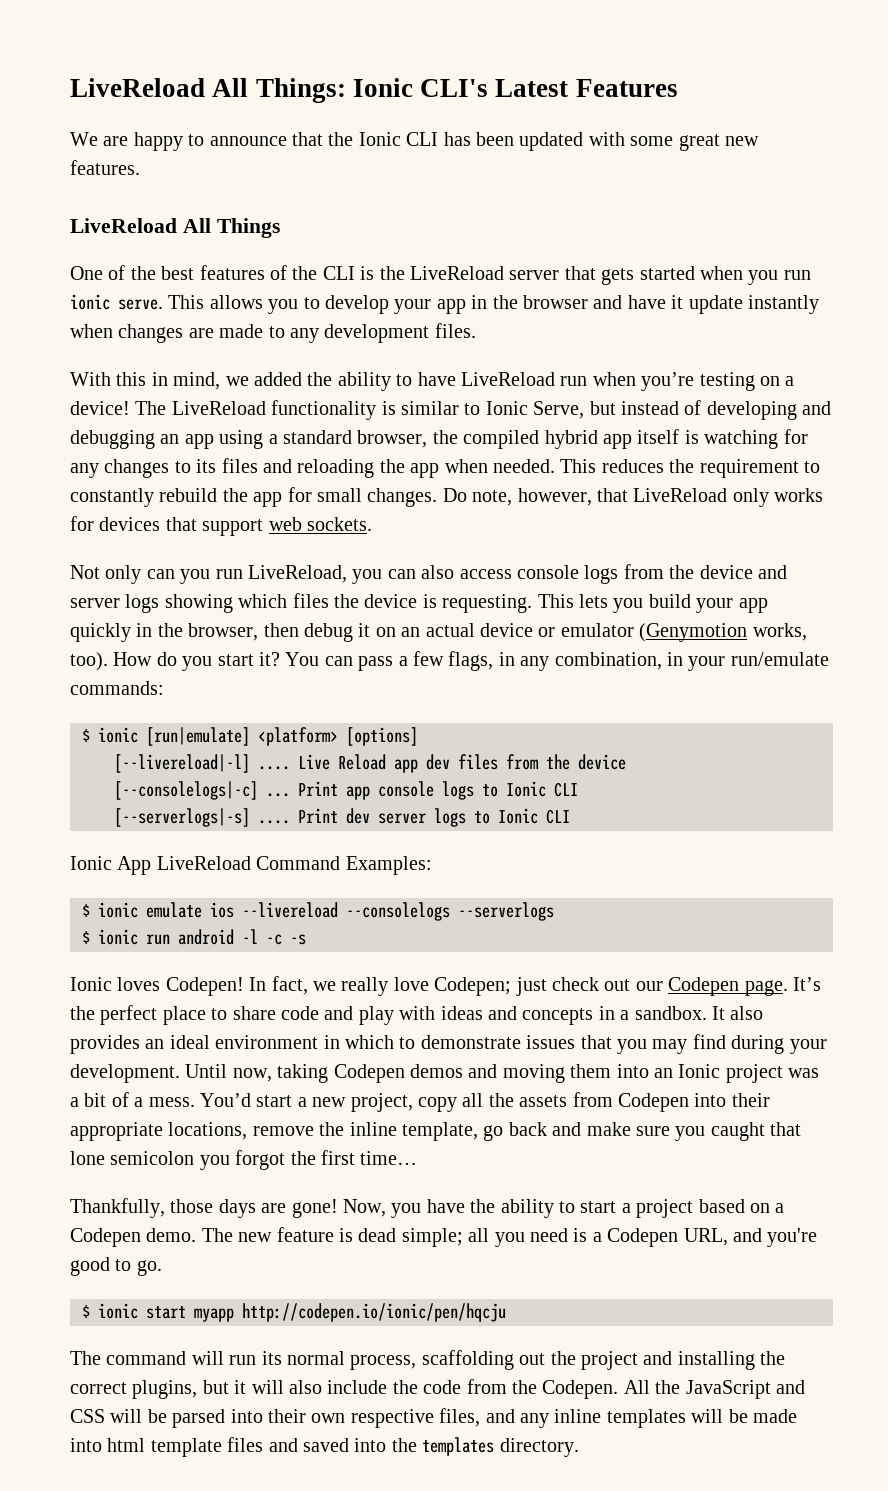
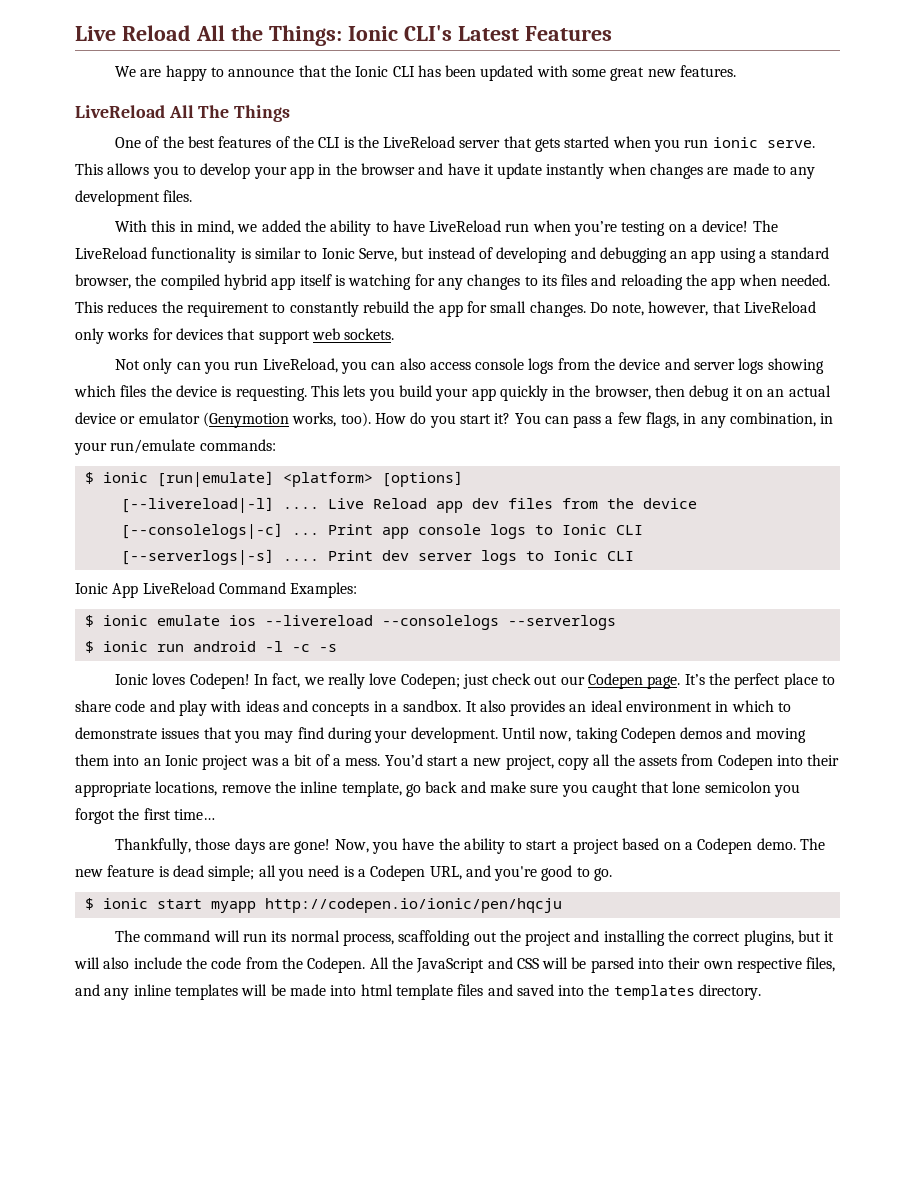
- LiveReload All Things: Ionic CLI's Latest Features
+ Live Reload All the Things: Ionic CLI's Latest Features
- LiveReload All Things
+ LiveReload All The Things

